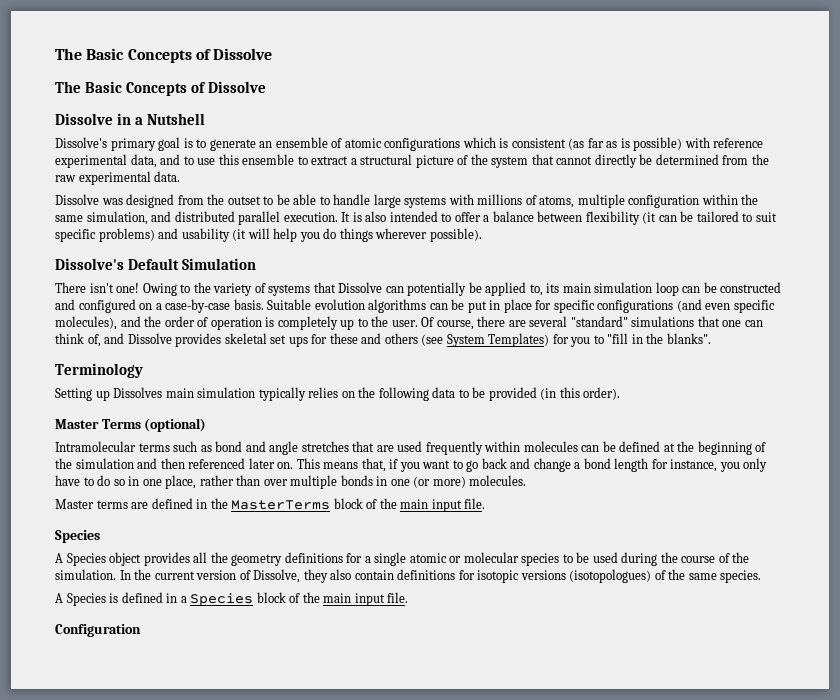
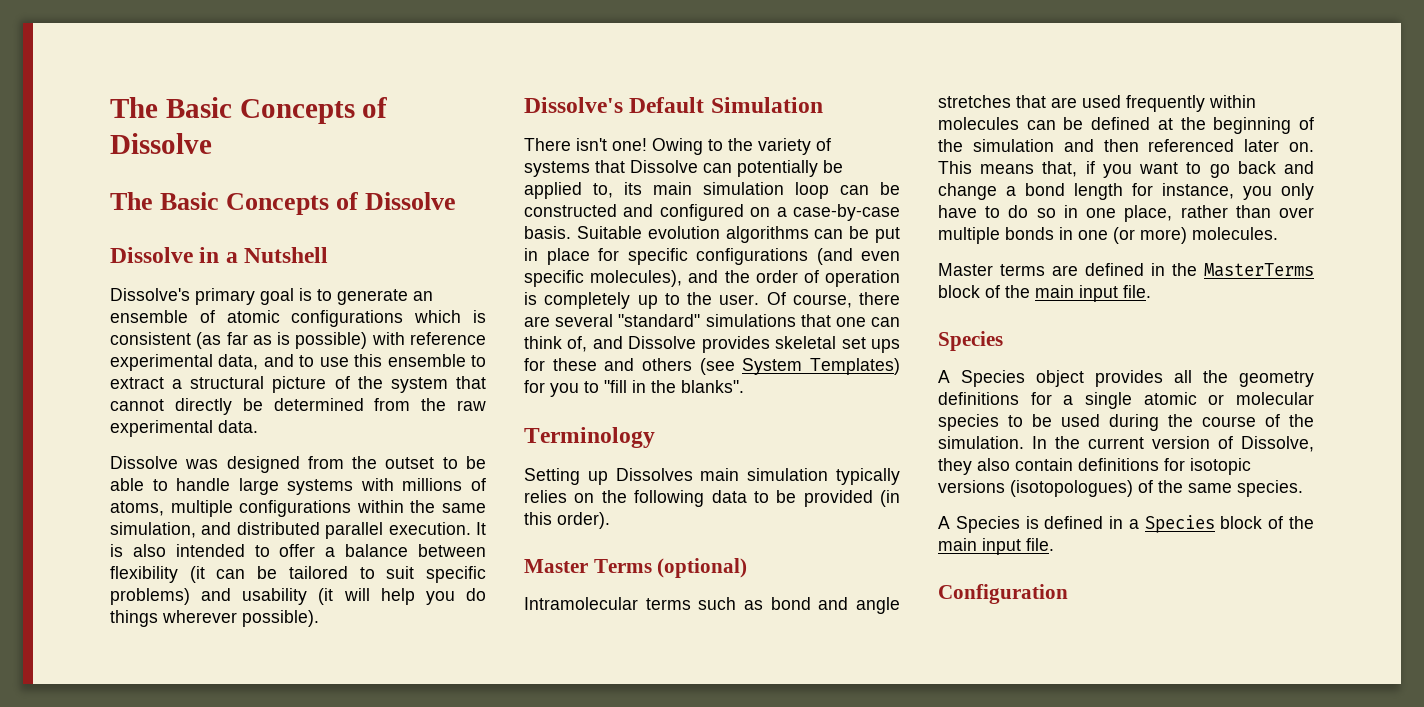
- Dissolve was designed from the outset to be able to handle large systems with millions of atoms, multiple configuration within the same simulation, and distributed parallel execution.
+ Dissolve was designed from the outset to be able to handle large systems with millions of atoms, multiple configurations within the same simulation, and distributed parallel execution.

